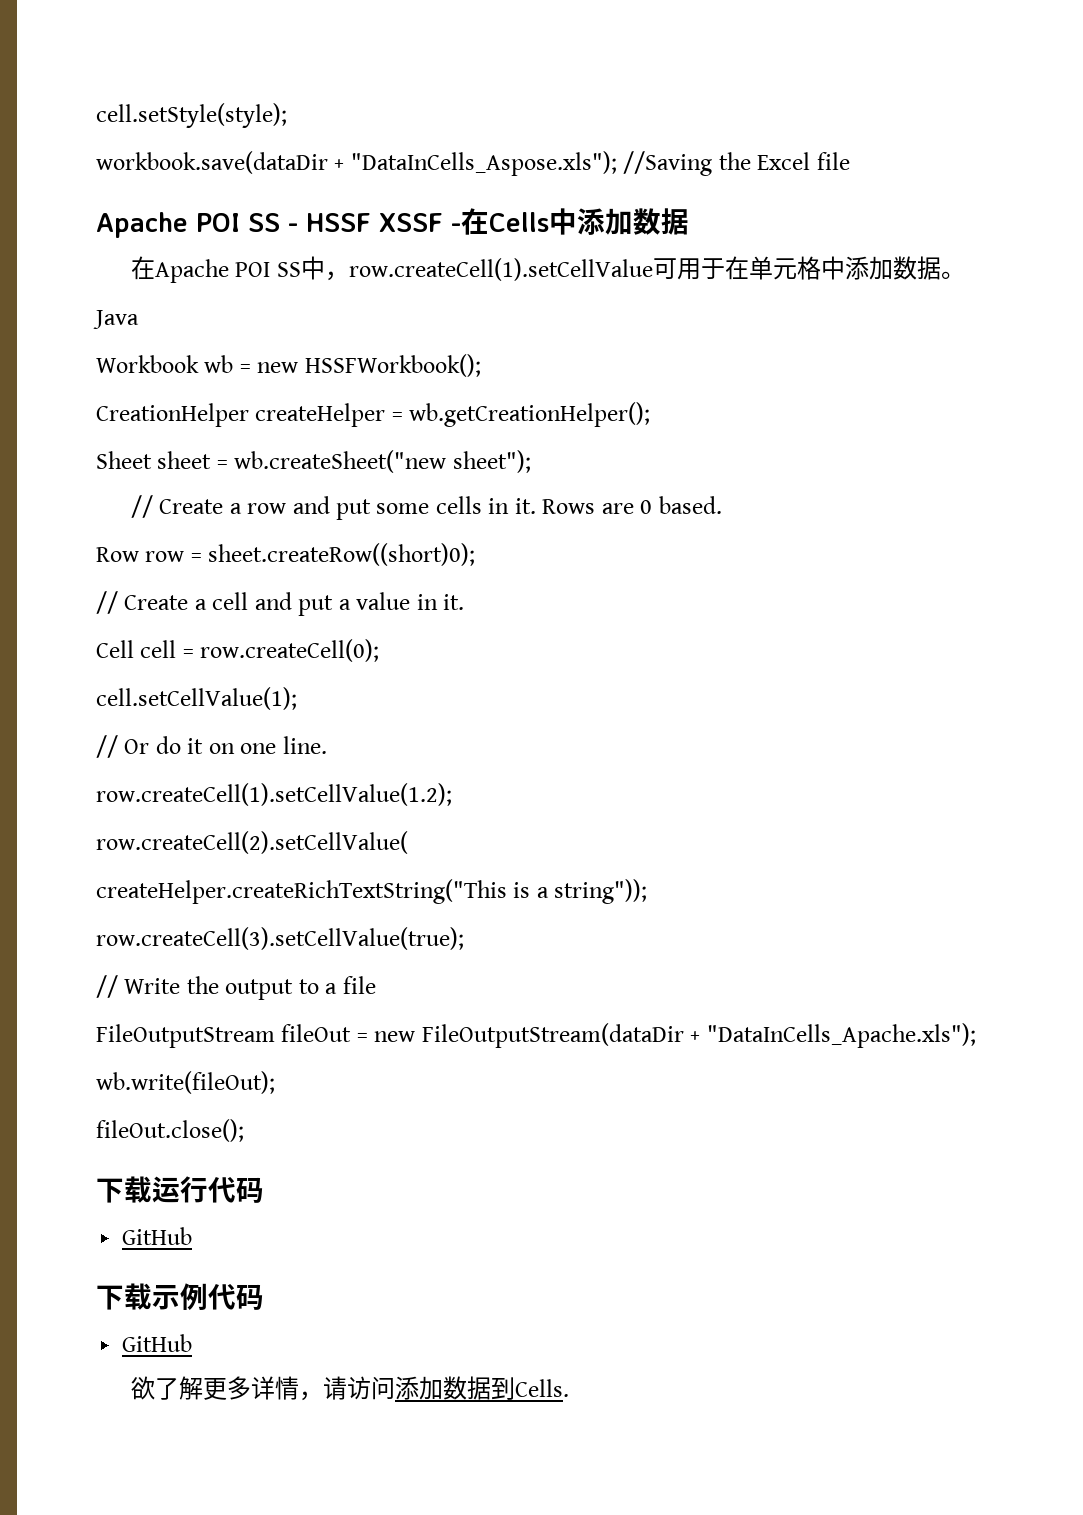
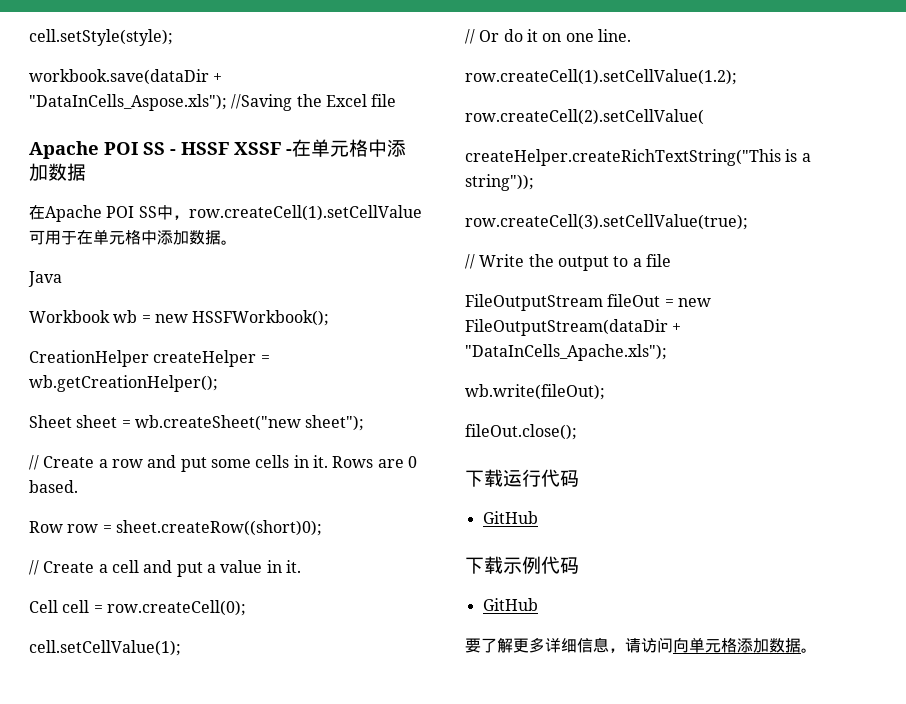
- Apache POI SS - HSSF XSSF -在Cells中添加数据
+ Apache POI SS - HSSF XSSF -在单元格中添加数据
- 欲了解更多详情，请访问添加数据到Cells.
+ 要了解更多详细信息，请访问向单元格添加数据。

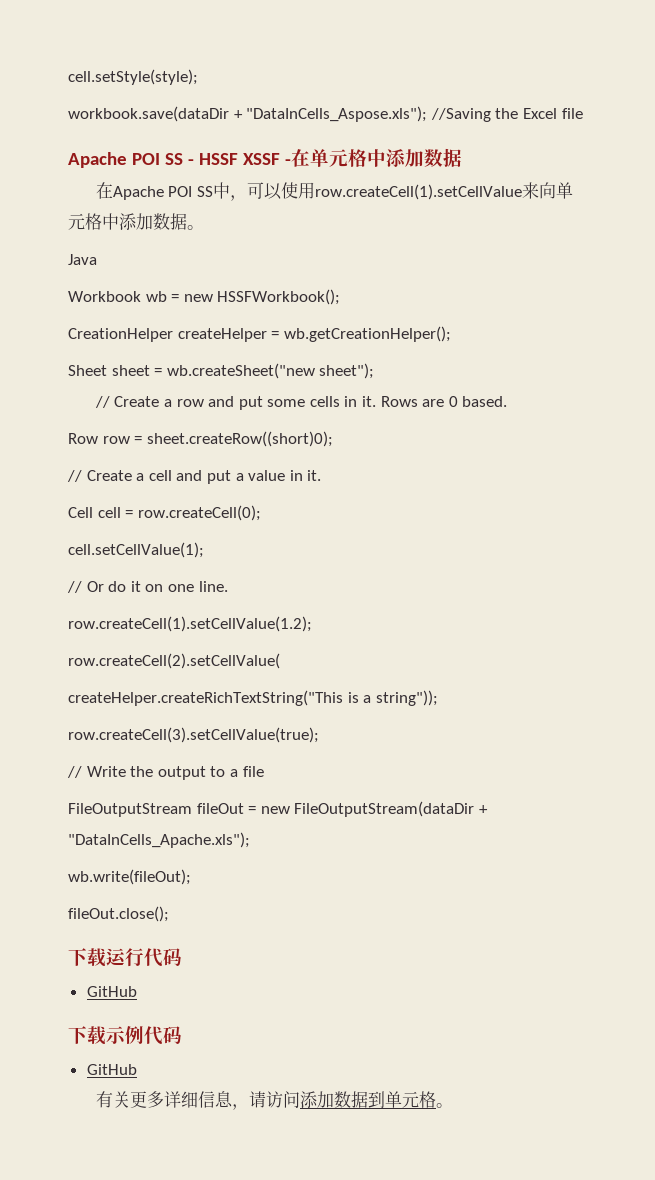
- 在Apache POI SS中，row.createCell(1).setCellValue可用于在单元格中添加数据。
+ 在Apache POI SS中，可以使用row.createCell(1).setCellValue来向单元格中添加数据。
- 要了解更多详细信息，请访问向单元格添加数据。
+ 有关更多详细信息，请访问添加数据到单元格。

